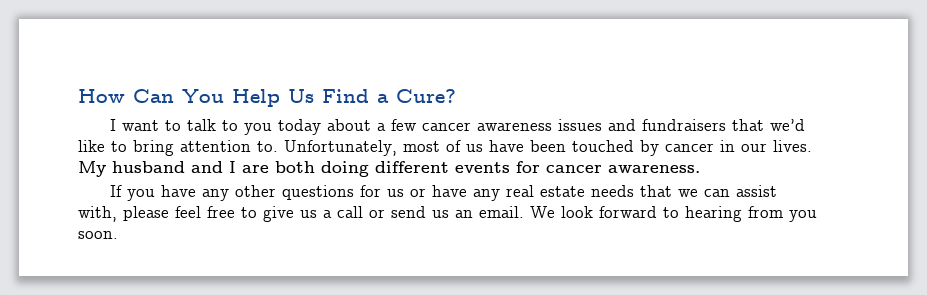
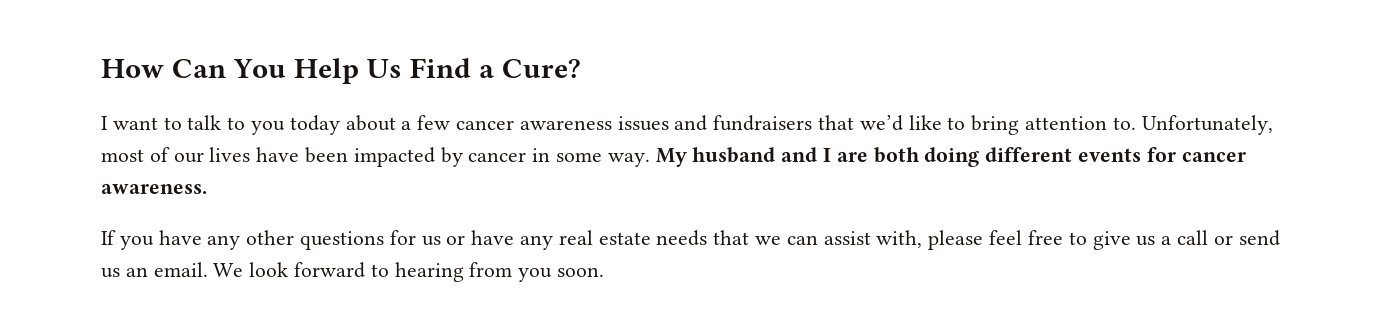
- Unfortunately, most of us have been touched by cancer in our lives.
+ Unfortunately, most of our lives have been impacted by cancer in some way.

